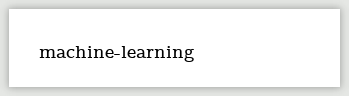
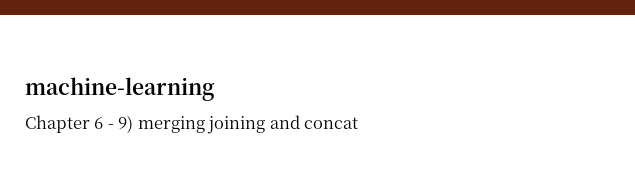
+ Chapter 6 - 9) merging joining and concat

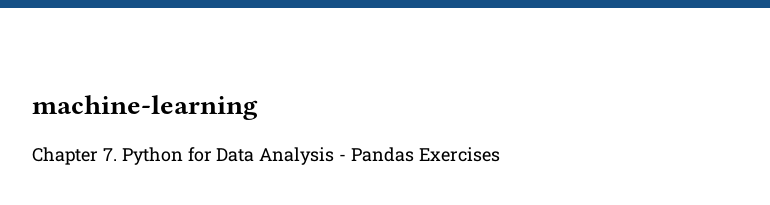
- Chapter 6 - 9) merging joining and concat
+ Chapter 7. Python for Data Analysis - Pandas Exercises

